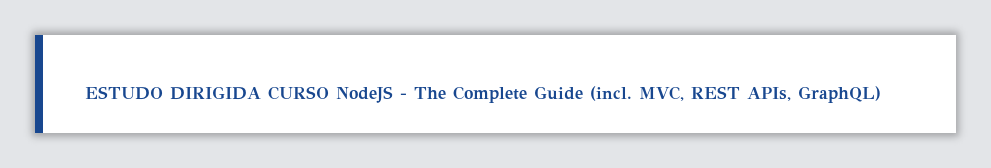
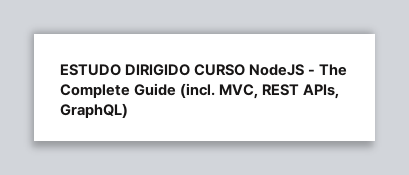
- ESTUDO DIRIGIDA CURSO NodeJS - The Complete Guide (incl. MVC, REST APIs, GraphQL)
+ ESTUDO DIRIGIDO CURSO NodeJS - The Complete Guide (incl. MVC, REST APIs, GraphQL)

